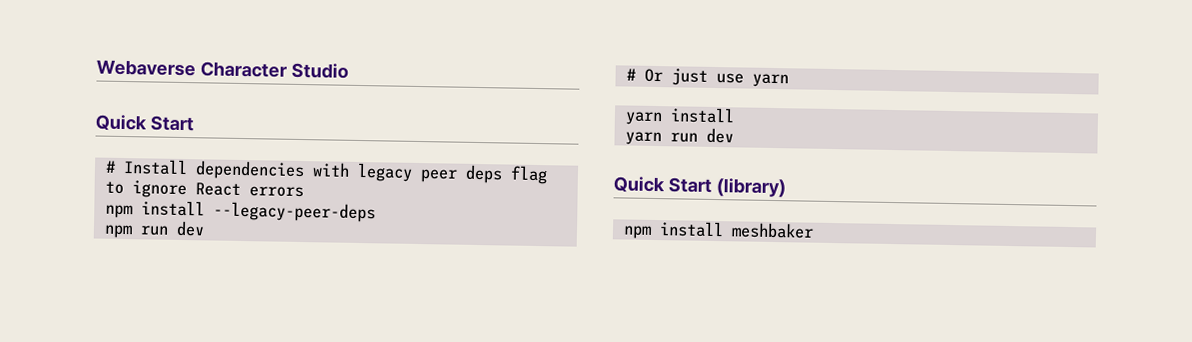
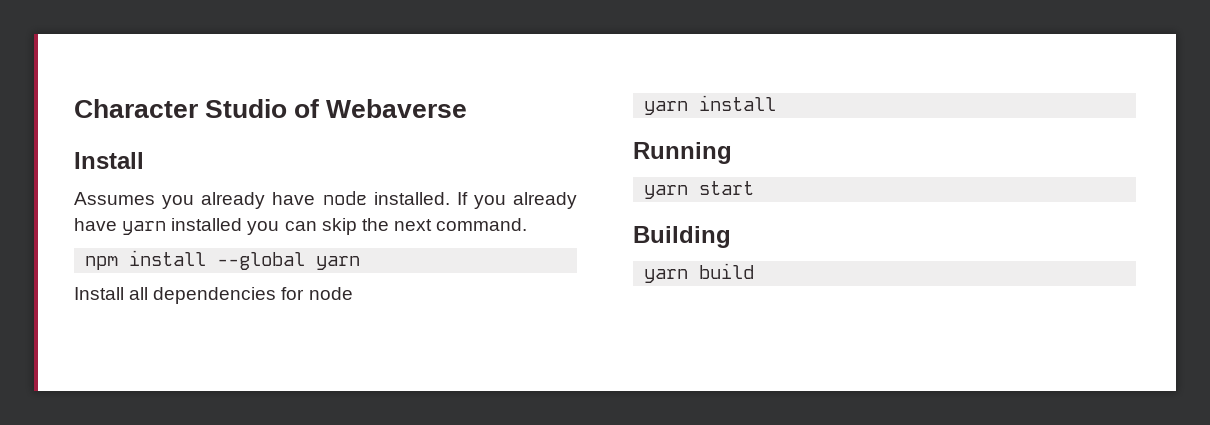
- Webaverse Character Studio
- Quick Start
- # Install dependencies with legacy peer deps flag to ignore React errors
- npm install --legacy-peer-deps
- npm run dev
- # Or just use yarn
+ Character Studio of Webaverse
+ Install
+ Assumes you already have node installed. If you already have yarn installed you can skip the next command.
+ npm install --global yarn
+ Install all dependencies for node
- yarn run dev
- Quick Start (library)
- npm install meshbaker
+ Running
+ yarn start
+ Building
+ yarn build

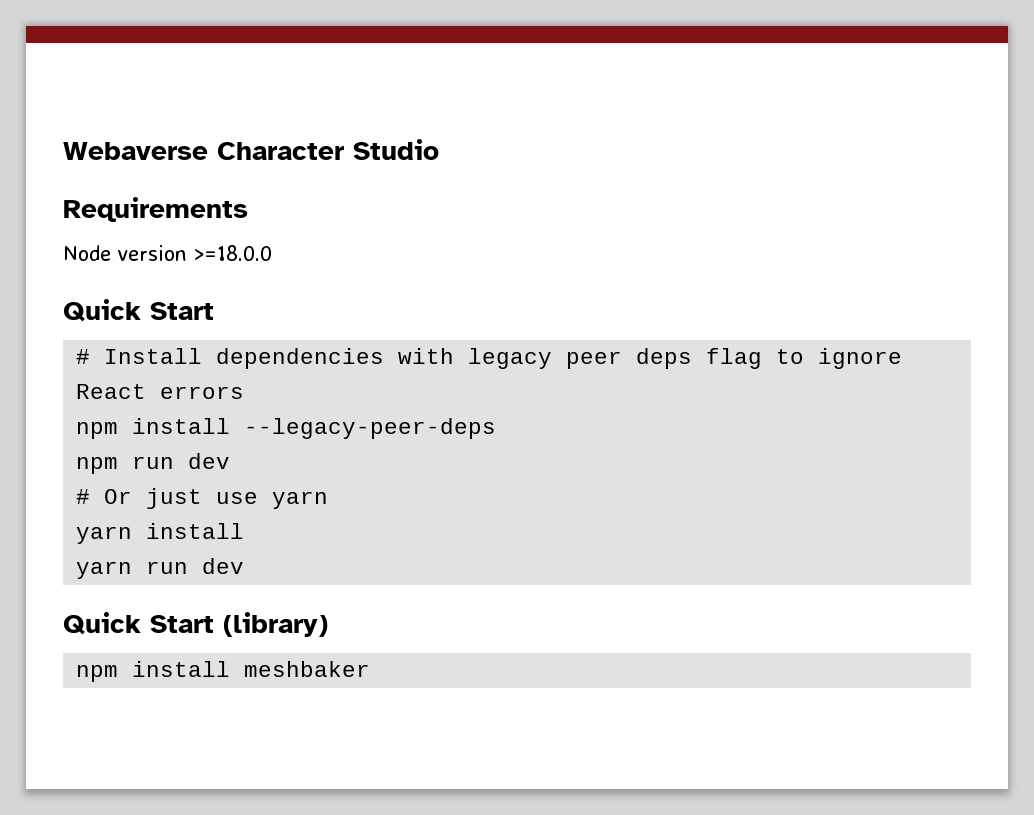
- Character Studio of Webaverse
- Install
- Assumes you already have node installed. If you already have yarn installed you can skip the next command.
- npm install --global yarn
- Install all dependencies for node
+ Webaverse Character Studio
+ Requirements
+ Node version >=18.0.0
+ Quick Start
+ # Install dependencies with legacy peer deps flag to ignore React errors
+ npm install --legacy-peer-deps
+ npm run dev
+ # Or just use yarn
  yarn install
- Running
- yarn start
- Building
- yarn build
+ yarn run dev
+ Quick Start (library)
+ npm install meshbaker

